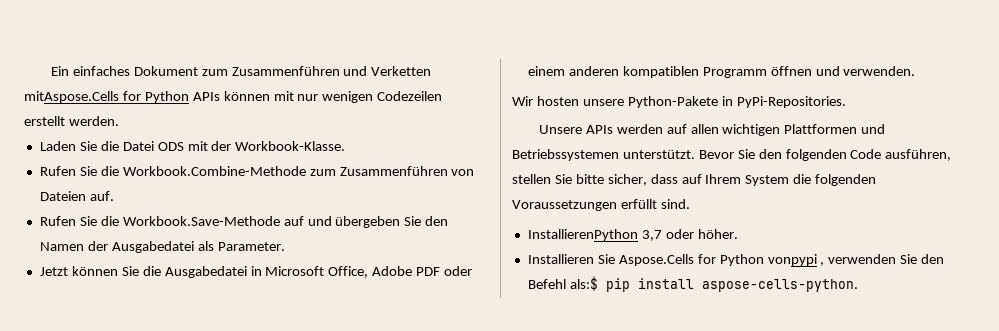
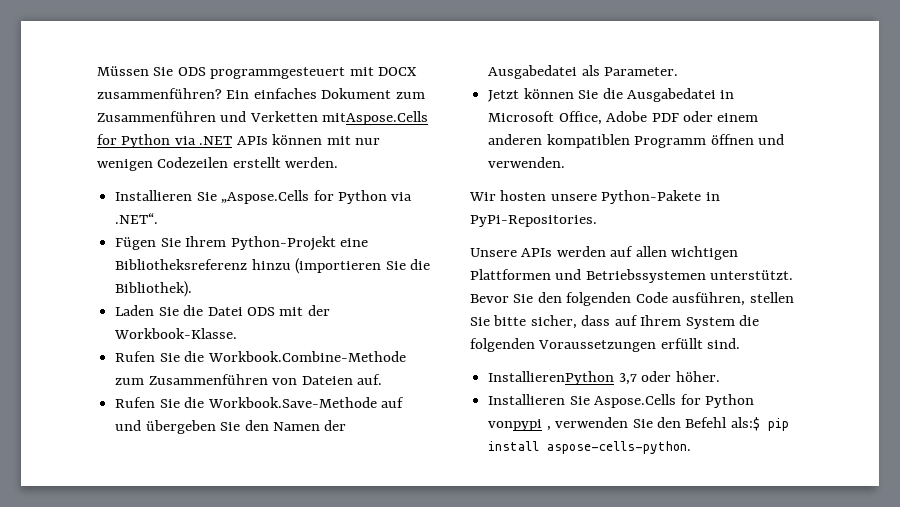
+ Müssen Sie ODS programmgesteuert mit DOCX zusammenführen?
- Ein einfaches Dokument zum Zusammenführen und Verketten mitAspose.Cells for Python APIs können mit nur wenigen Codezeilen erstellt werden.
+ Ein einfaches Dokument zum Zusammenführen und Verketten mitAspose.Cells for Python via .NET APIs können mit nur wenigen Codezeilen erstellt werden.
+ Installieren Sie „Aspose.Cells for Python via .NET“.
+ Fügen Sie Ihrem Python-Projekt eine Bibliotheksreferenz hinzu (importieren Sie die Bibliothek).

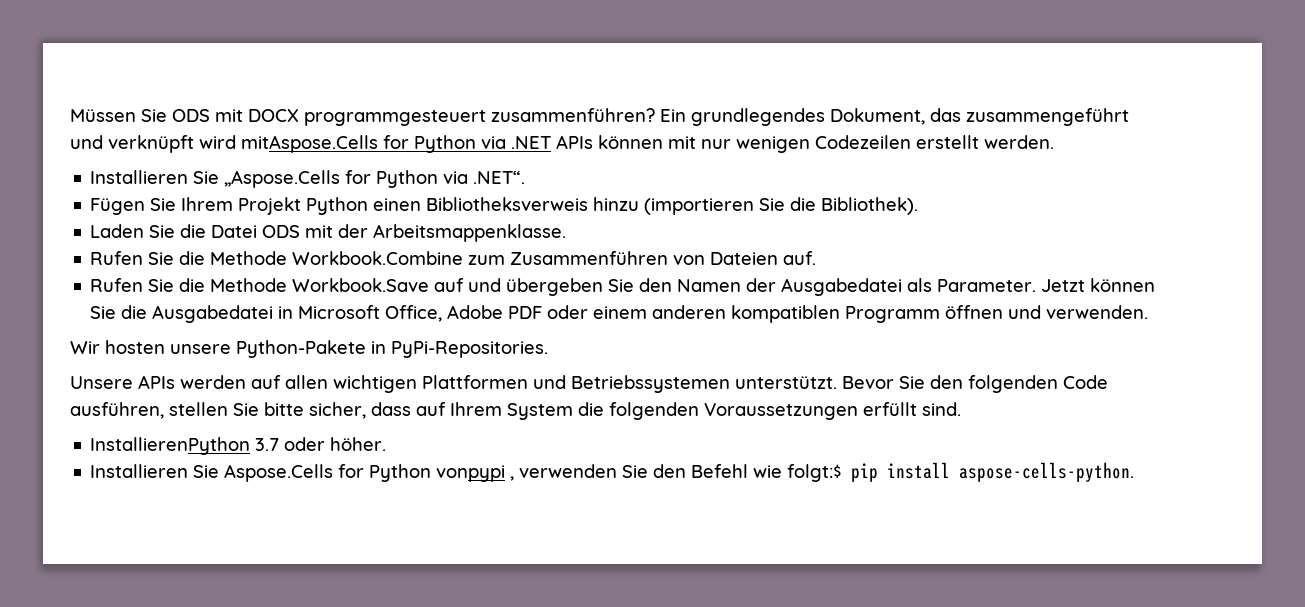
- Müssen Sie ODS programmgesteuert mit DOCX zusammenführen?
+ Müssen Sie ODS mit DOCX programmgesteuert zusammenführen?
- Ein einfaches Dokument zum Zusammenführen und Verketten mitAspose.Cells for Python via .NET APIs können mit nur wenigen Codezeilen erstellt werden.
+ Ein grundlegendes Dokument, das zusammengeführt und verknüpft wird mitAspose.Cells for Python via .NET APIs können mit nur wenigen Codezeilen erstellt werden.
- Fügen Sie Ihrem Python-Projekt eine Bibliotheksreferenz hinzu (importieren Sie die Bibliothek).
+ Fügen Sie Ihrem Projekt Python einen Bibliotheksverweis hinzu (importieren Sie die Bibliothek).
- Laden Sie die Datei ODS mit der Workbook-Klasse.
- Rufen Sie die Workbook.Combine-Methode zum Zusammenführen von Dateien auf.
+ Laden Sie die Datei ODS mit der Arbeitsmappenklasse.
+ Rufen Sie die Methode Workbook.Combine zum Zusammenführen von Dateien auf.
- Rufen Sie die Workbook.Save-Methode auf und übergeben Sie den Namen der Ausgabedatei als Parameter.
- Jetzt können Sie die Ausgabedatei in Microsoft Office, Adobe PDF oder einem anderen kompatiblen Programm öffnen und verwenden.
+ Rufen Sie die Methode Workbook.Save auf und übergeben Sie den Namen der Ausgabedatei als Parameter. Jetzt können Sie die Ausgabedatei in Microsoft Office, Adobe PDF oder einem anderen kompatiblen Programm öffnen und verwenden.
- InstallierenPython 3,7 oder höher.
+ InstallierenPython 3.7 oder höher.
- Installieren Sie Aspose.Cells for Python vonpypi , verwenden Sie den Befehl als:$ pip install aspose-cells-python.
+ Installieren Sie Aspose.Cells for Python vonpypi , verwenden Sie den Befehl wie folgt:$ pip install aspose-cells-python.

